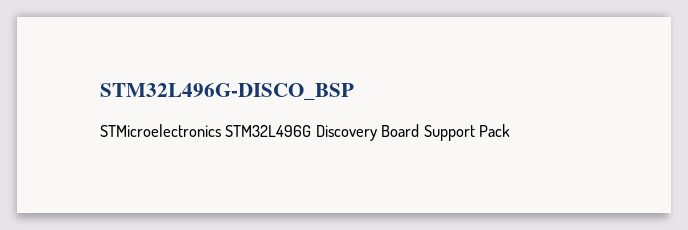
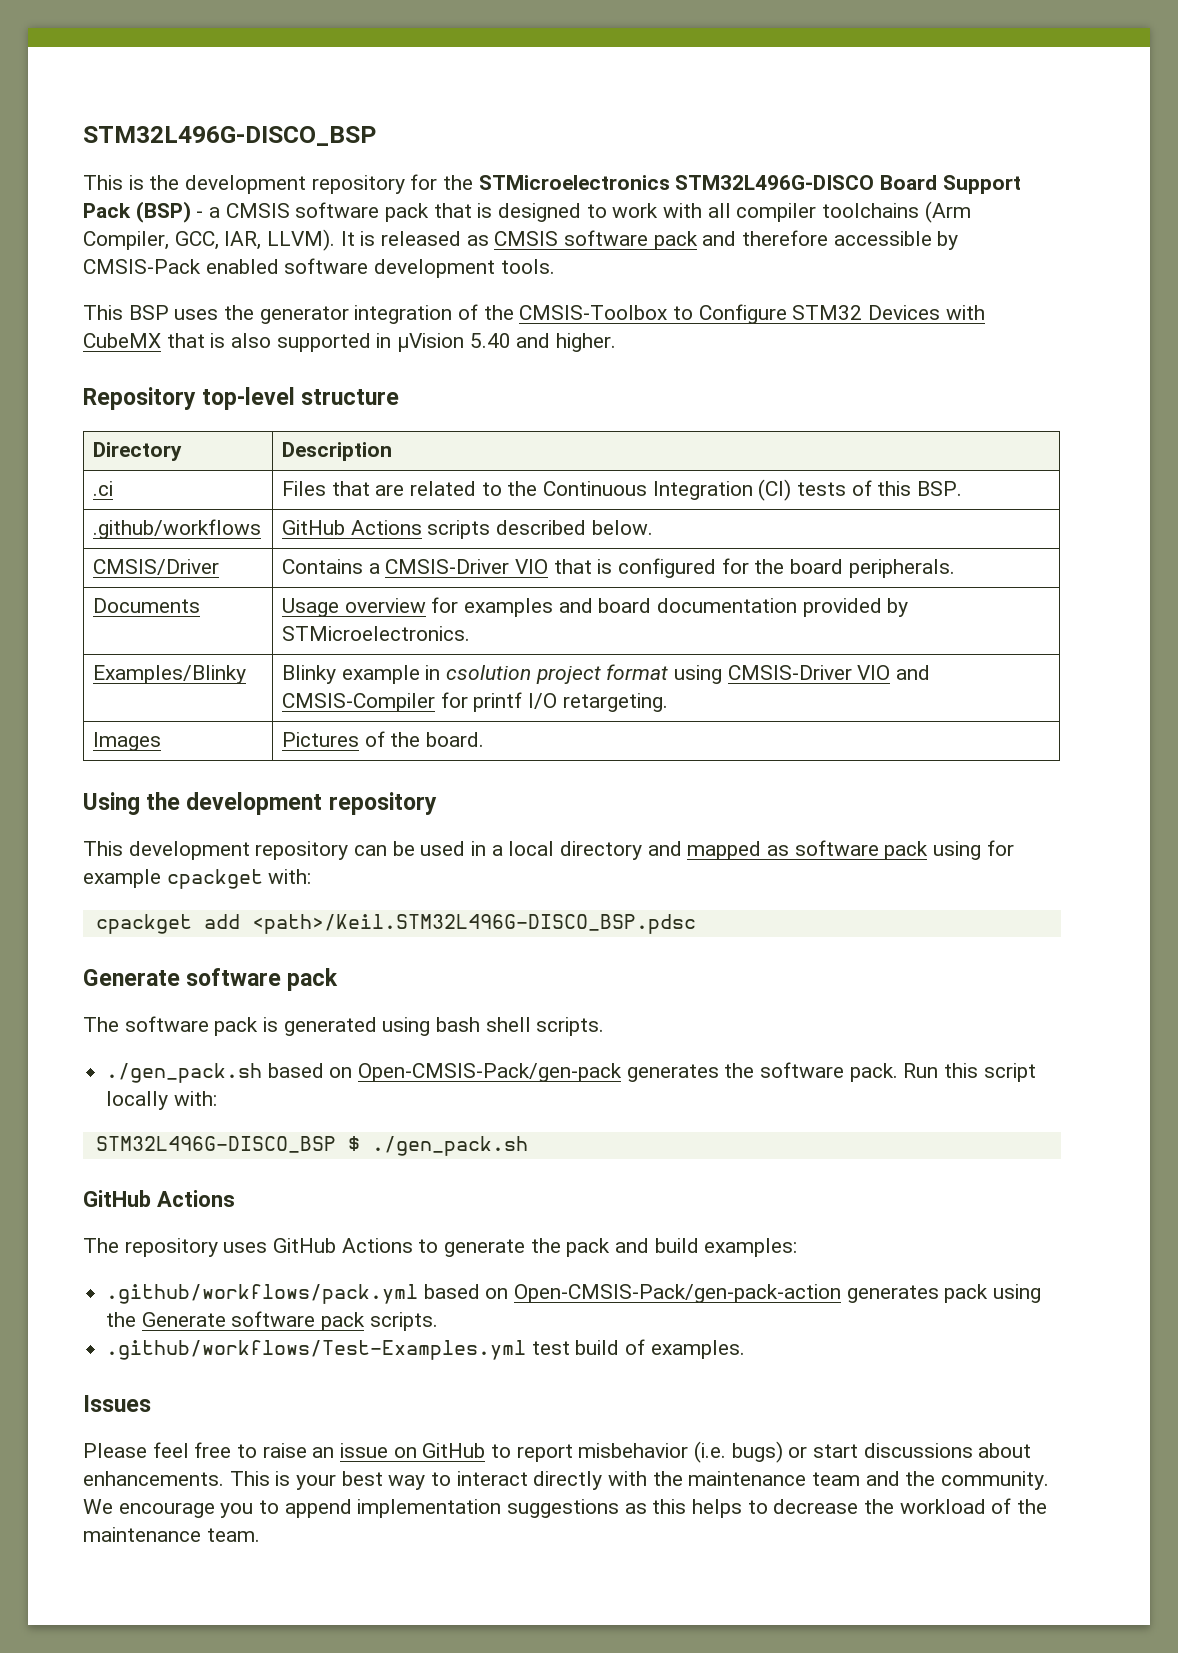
- STMicroelectronics STM32L496G Discovery Board Support Pack
+ This is the development repository for the STMicroelectronics STM32L496G-DISCO Board Support Pack (BSP) - a CMSIS software pack that is designed to work with all compiler toolchains (Arm Compiler, GCC, IAR, LLVM). It is released as CMSIS software pack and therefore accessible by CMSIS-Pack enabled software development tools.
+ This BSP uses the generator integration of the CMSIS-Toolbox to Configure STM32 Devices with CubeMX that is also supported in µVision 5.40 and higher.
+ Repository top-level structure
+ Directory | Description
+ .ci | Files that are related to the Continuous Integration (CI) tests of this BSP.
+ .github/workflows | GitHub Actions scripts described below.
+ CMSIS/Driver | Contains a CMSIS-Driver VIO that is configured for the board peripherals.
+ Documents | Usage overview for examples and board documentation provided by STMicroelectronics.
+ Examples/Blinky | Blinky example in csolution project format using CMSIS-Driver VIO and CMSIS-Compiler for printf I/O retargeting.
+ Images | Pictures of the board.
+ Using the development repository
+ This development repository can be used in a local directory and mapped as software pack using for example cpackget with:
+ cpackget add <path>/Keil.STM32L496G-DISCO_BSP.pdsc
+ Generate software pack
+ The software pack is generated using bash shell scripts.
+ ./gen_pack.sh based on Open-CMSIS-Pack/gen-pack generates the software pack. Run this script locally with:
+ STM32L496G-DISCO_BSP $ ./gen_pack.sh
+ GitHub Actions
+ The repository uses GitHub Actions to generate the pack and build examples:
+ .github/workflows/pack.yml based on Open-CMSIS-Pack/gen-pack-action generates pack using the Generate software pack scripts.
+ .github/workflows/Test-Examples.yml test build of examples.
+ Issues
+ Please feel free to raise an issue on GitHub to report misbehavior (i.e. bugs) or start discussions about enhancements. This is your best way to interact directly with the maintenance team and the community. We encourage you to append implementation suggestions as this helps to decrease the workload of the maintenance team.

